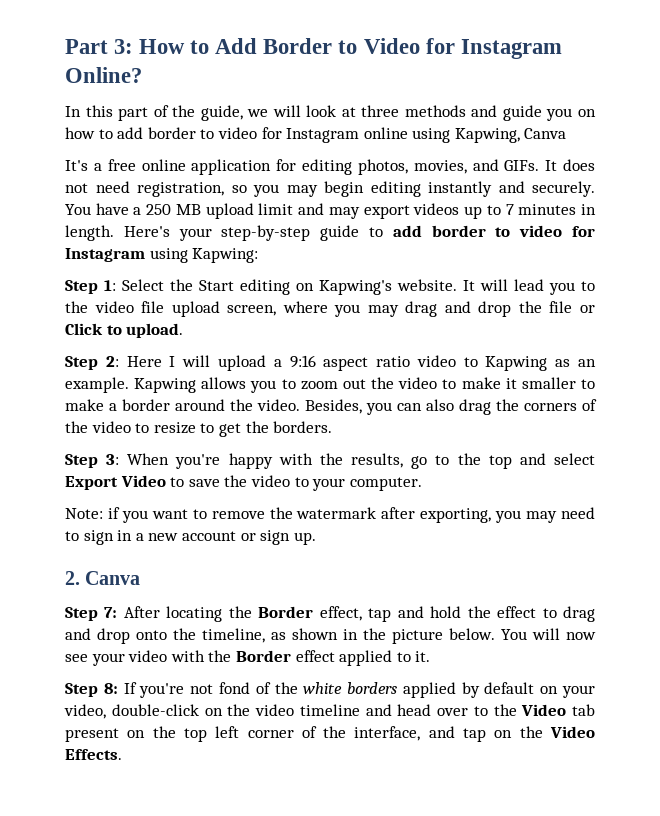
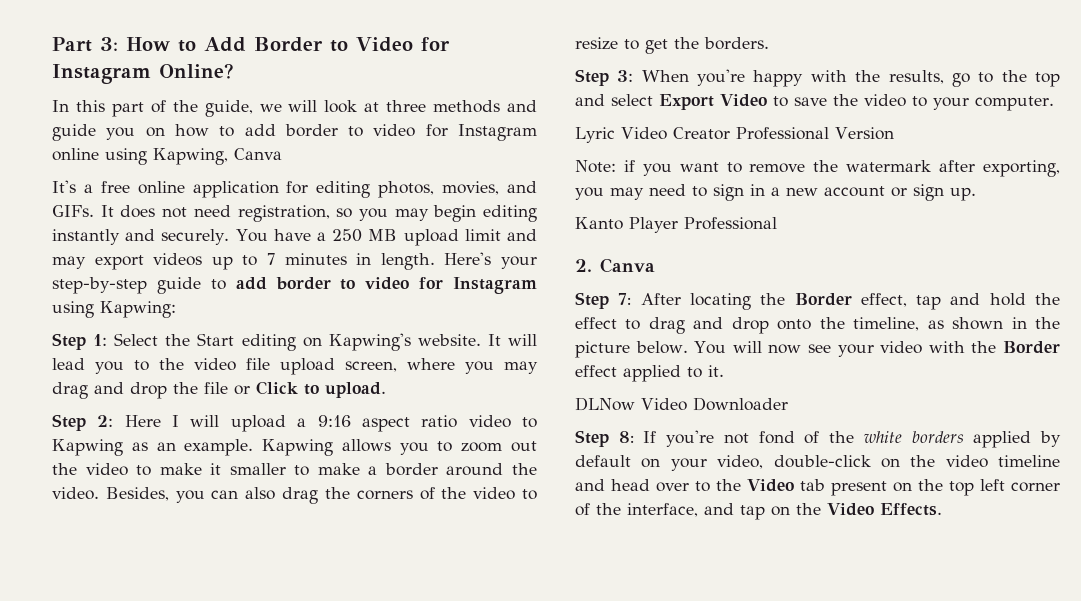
+ Lyric Video Creator Professional Version
+ Kanto Player Professional
+ DLNow Video Downloader

